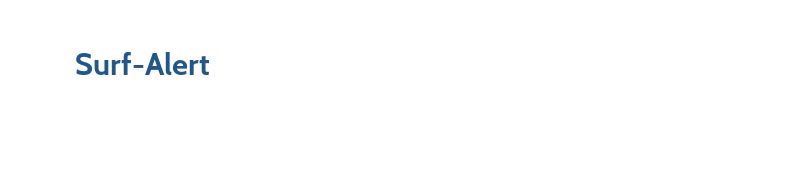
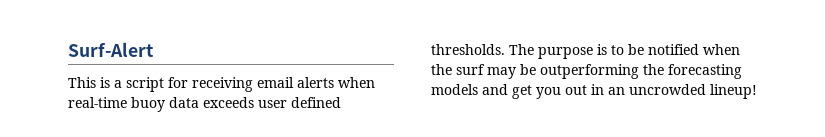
+ This is a script for receiving email alerts when real-time buoy data exceeds user defined thresholds. The purpose is to be notified when the surf may be outperforming the forecasting models and get you out in an uncrowded lineup!

